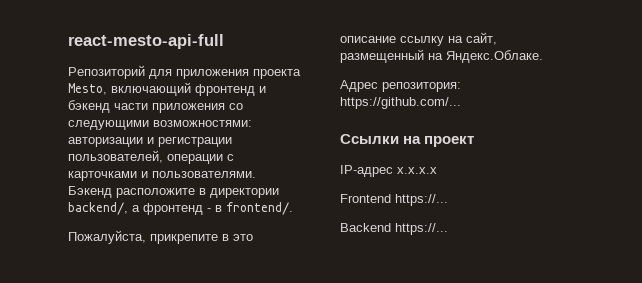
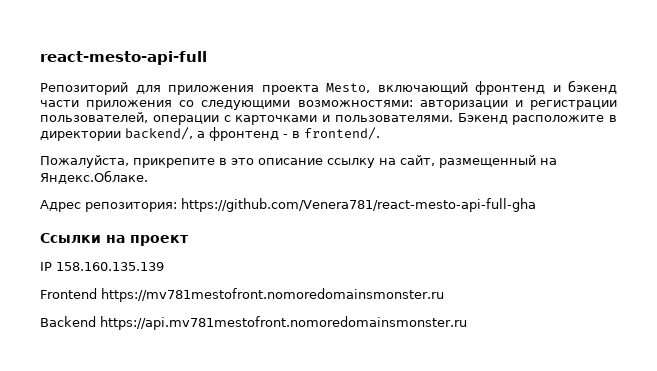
- Адрес репозитория: https://github.com/...
+ Адрес репозитория: https://github.com/Venera781/react-mesto-api-full-gha
- IP-адрес x.x.x.x
+ IP 158.160.135.139
- Frontend https://...
+ Frontend https://mv781mestofront.nomoredomainsmonster.ru
- Backend https://...
+ Backend https://api.mv781mestofront.nomoredomainsmonster.ru

